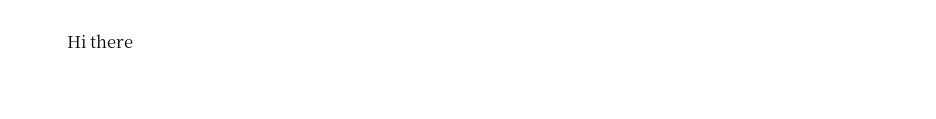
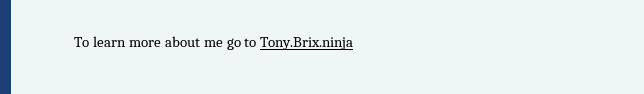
- Hi there
+ To learn more about me go to Tony.Brix.ninja

